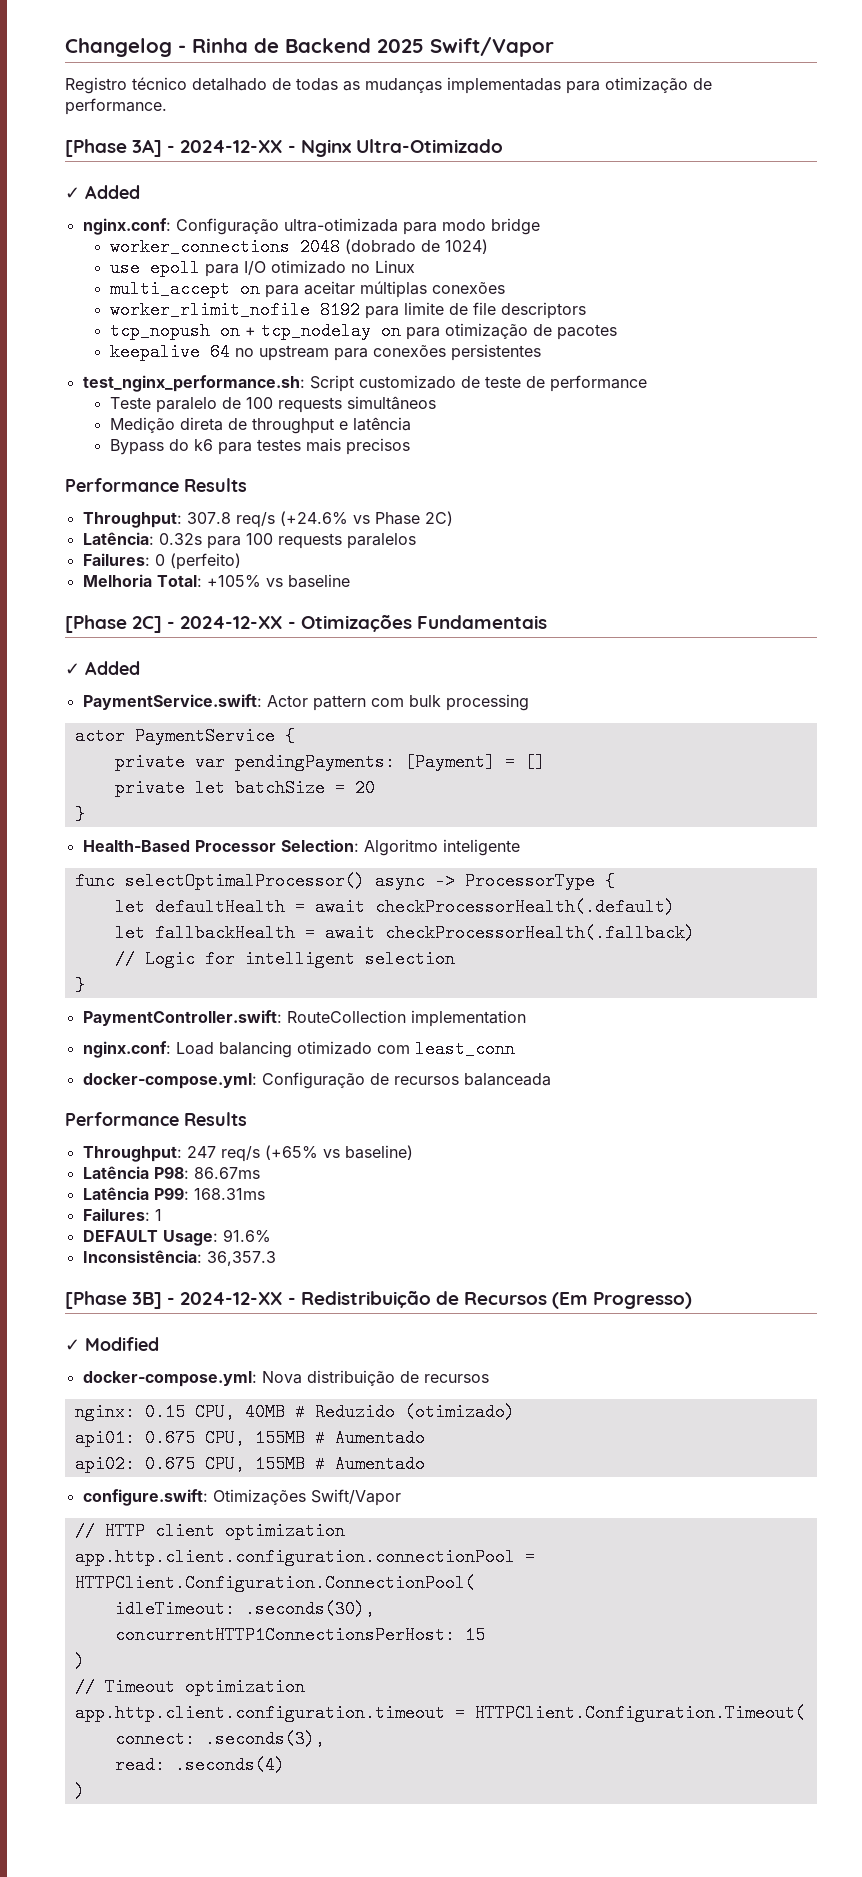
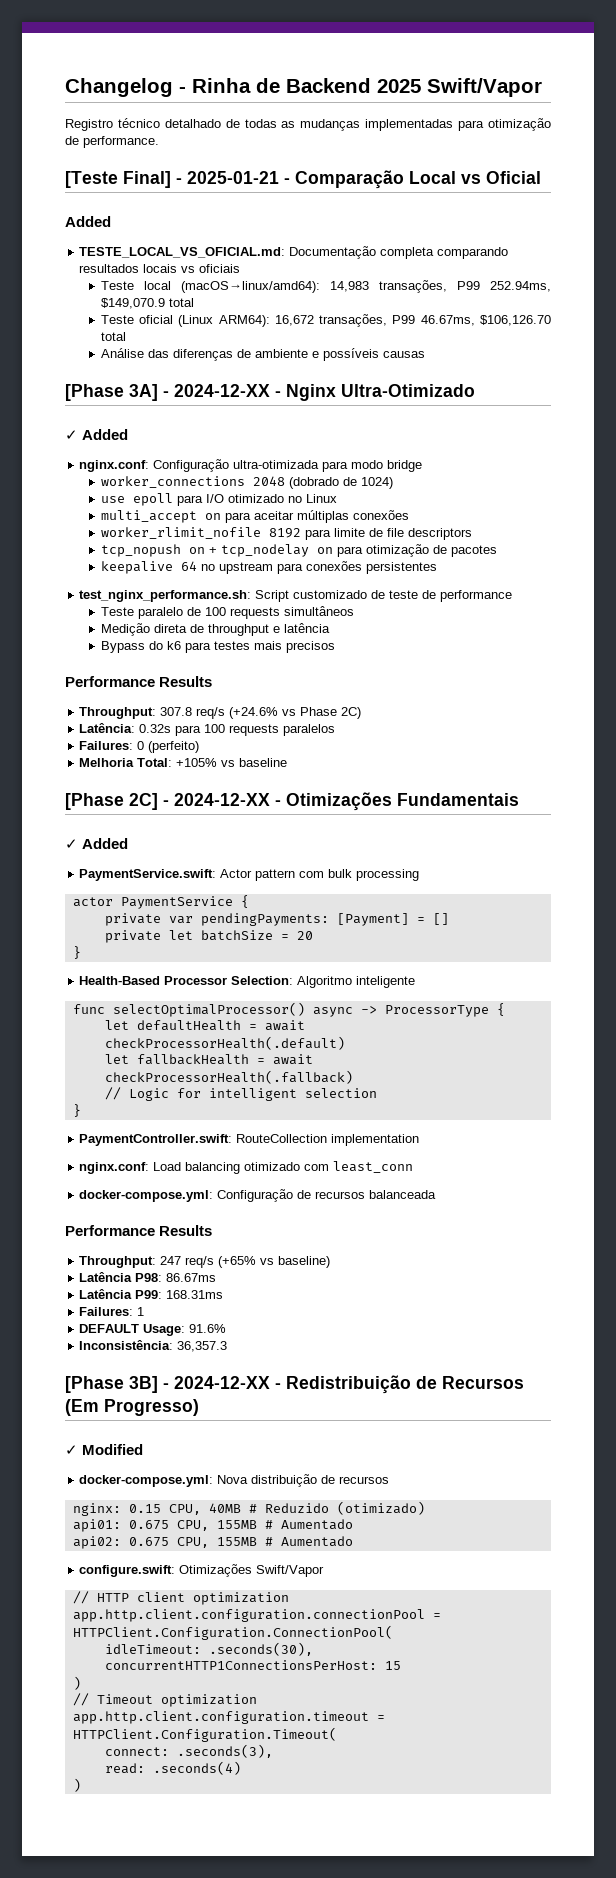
+ [Teste Final] - 2025-01-21 - Comparação Local vs Oficial
+ Added
+ TESTE_LOCAL_VS_OFICIAL.md: Documentação completa comparando resultados locais vs oficiais
+ Teste local (macOS→linux/amd64): 14,983 transações, P99 252.94ms, $149,070.9 total
+ Teste oficial (Linux ARM64): 16,672 transações, P99 46.67ms, $106,126.70 total
+ Análise das diferenças de ambiente e possíveis causas

